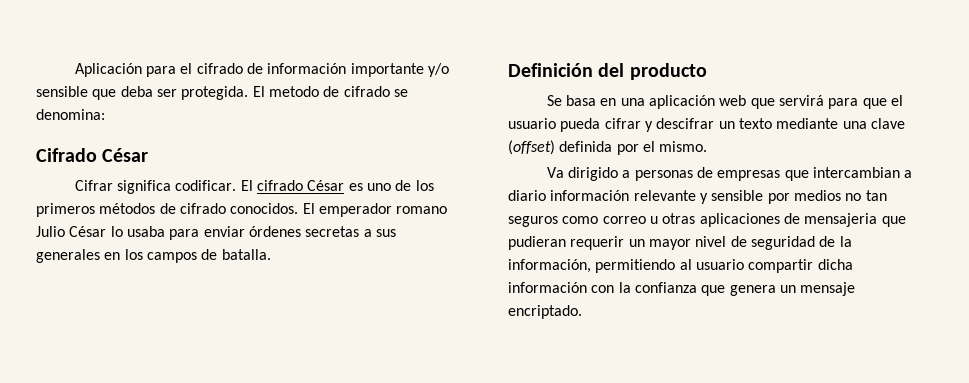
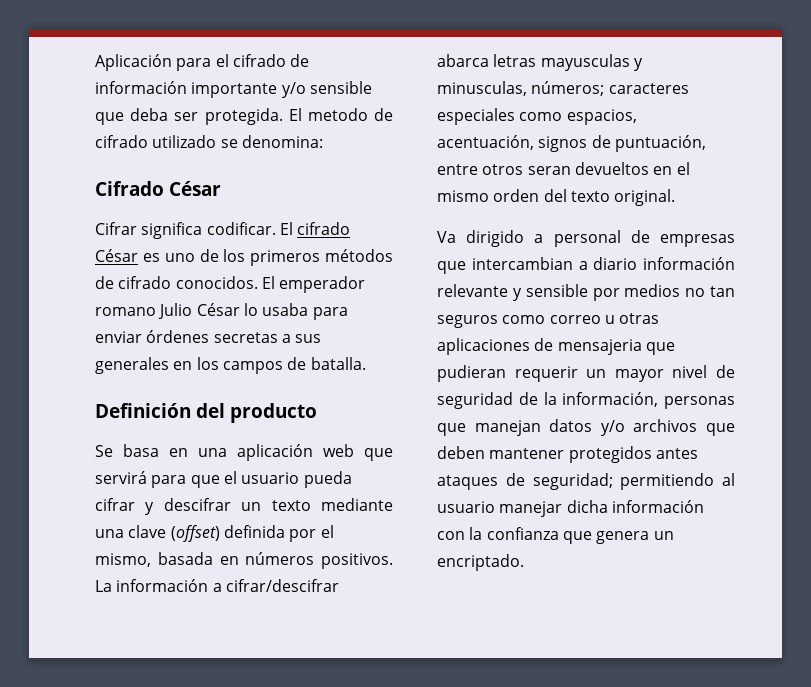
- El metodo de cifrado se denomina:
+ El metodo de cifrado utilizado se denomina:
- Se basa en una aplicación web que servirá para que el usuario pueda cifrar y descifrar un texto mediante una clave (offset) definida por el mismo.
+ Se basa en una aplicación web que servirá para que el usuario pueda cifrar y descifrar un texto mediante una clave (offset) definida por el mismo, basada en números positivos. La información a cifrar/descifrar abarca letras mayusculas y minusculas, números; caracteres especiales como espacios, acentuación, signos de puntuación, entre otros seran devueltos en el mismo orden del texto original.
- Va dirigido a personas de empresas que intercambian a diario información relevante y sensible por medios no tan seguros como correo u otras aplicaciones de mensajeria que pudieran requerir un mayor nivel de seguridad de la información, permitiendo al usuario compartir dicha información con la confianza que genera un mensaje encriptado.
+ Va dirigido a personal de empresas que intercambian a diario información relevante y sensible por medios no tan seguros como correo u otras aplicaciones de mensajeria que pudieran requerir un mayor nivel de seguridad de la información, personas que manejan datos y/o archivos que deben mantener protegidos antes ataques de seguridad; permitiendo al usuario manejar dicha información con la confianza que genera un encriptado.

